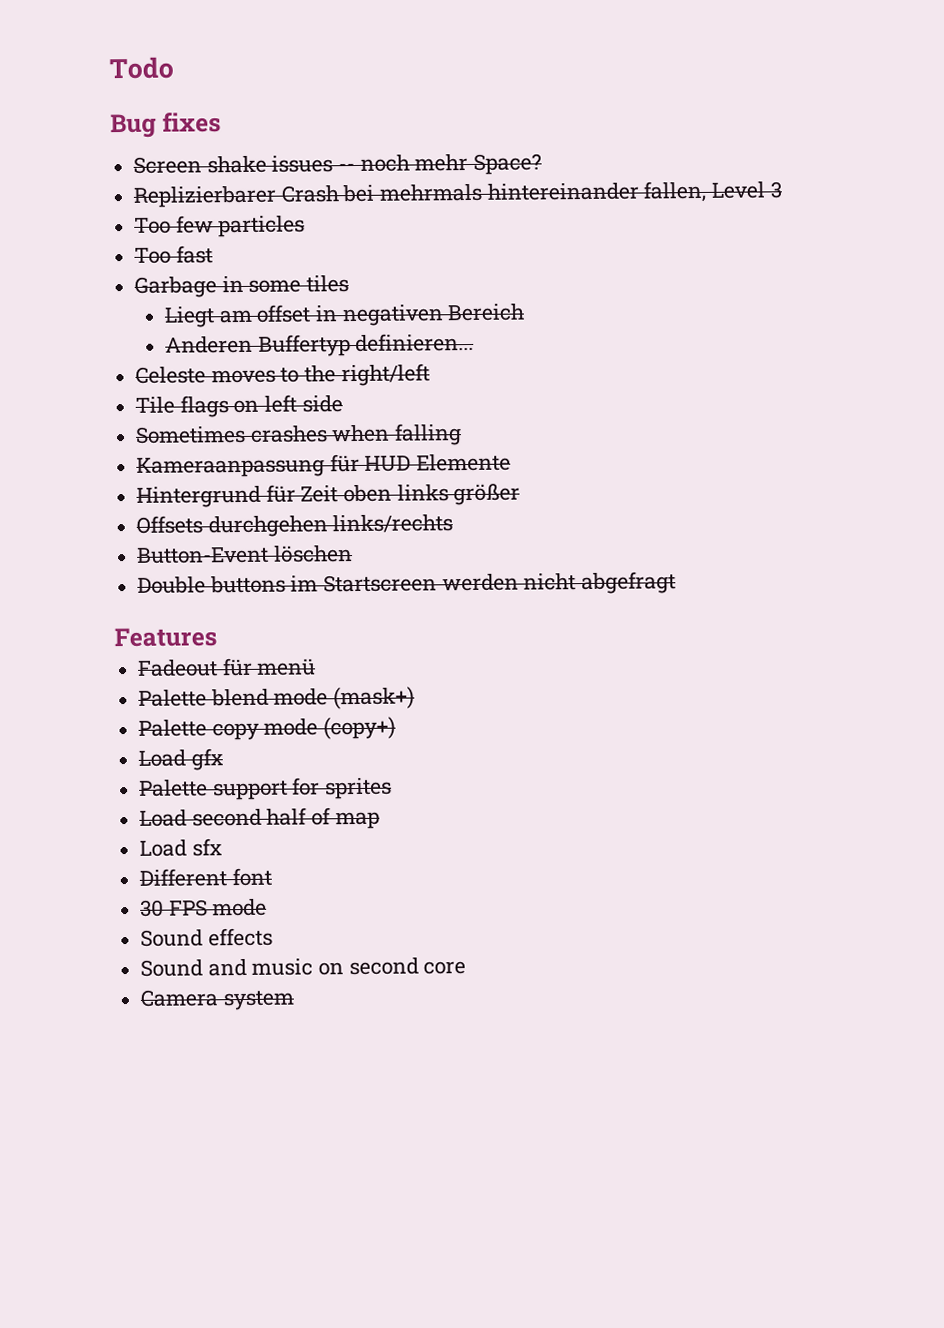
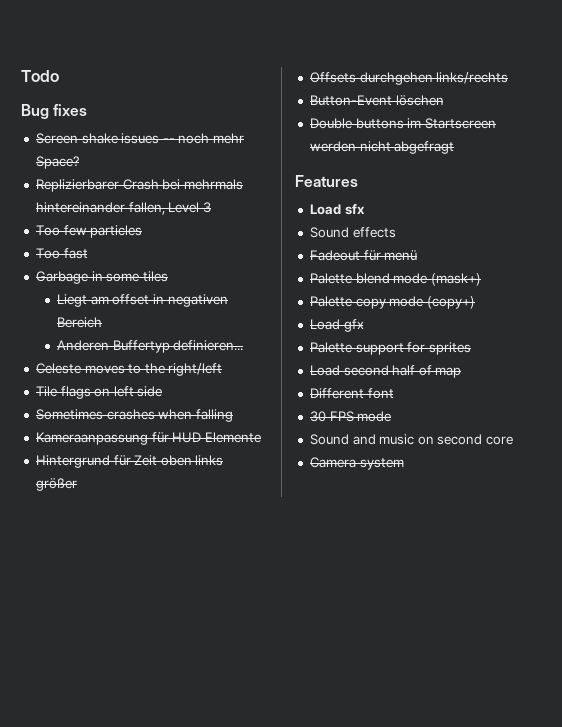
+ Load sfx
+ Sound effects
- Load sfx
- Sound effects

